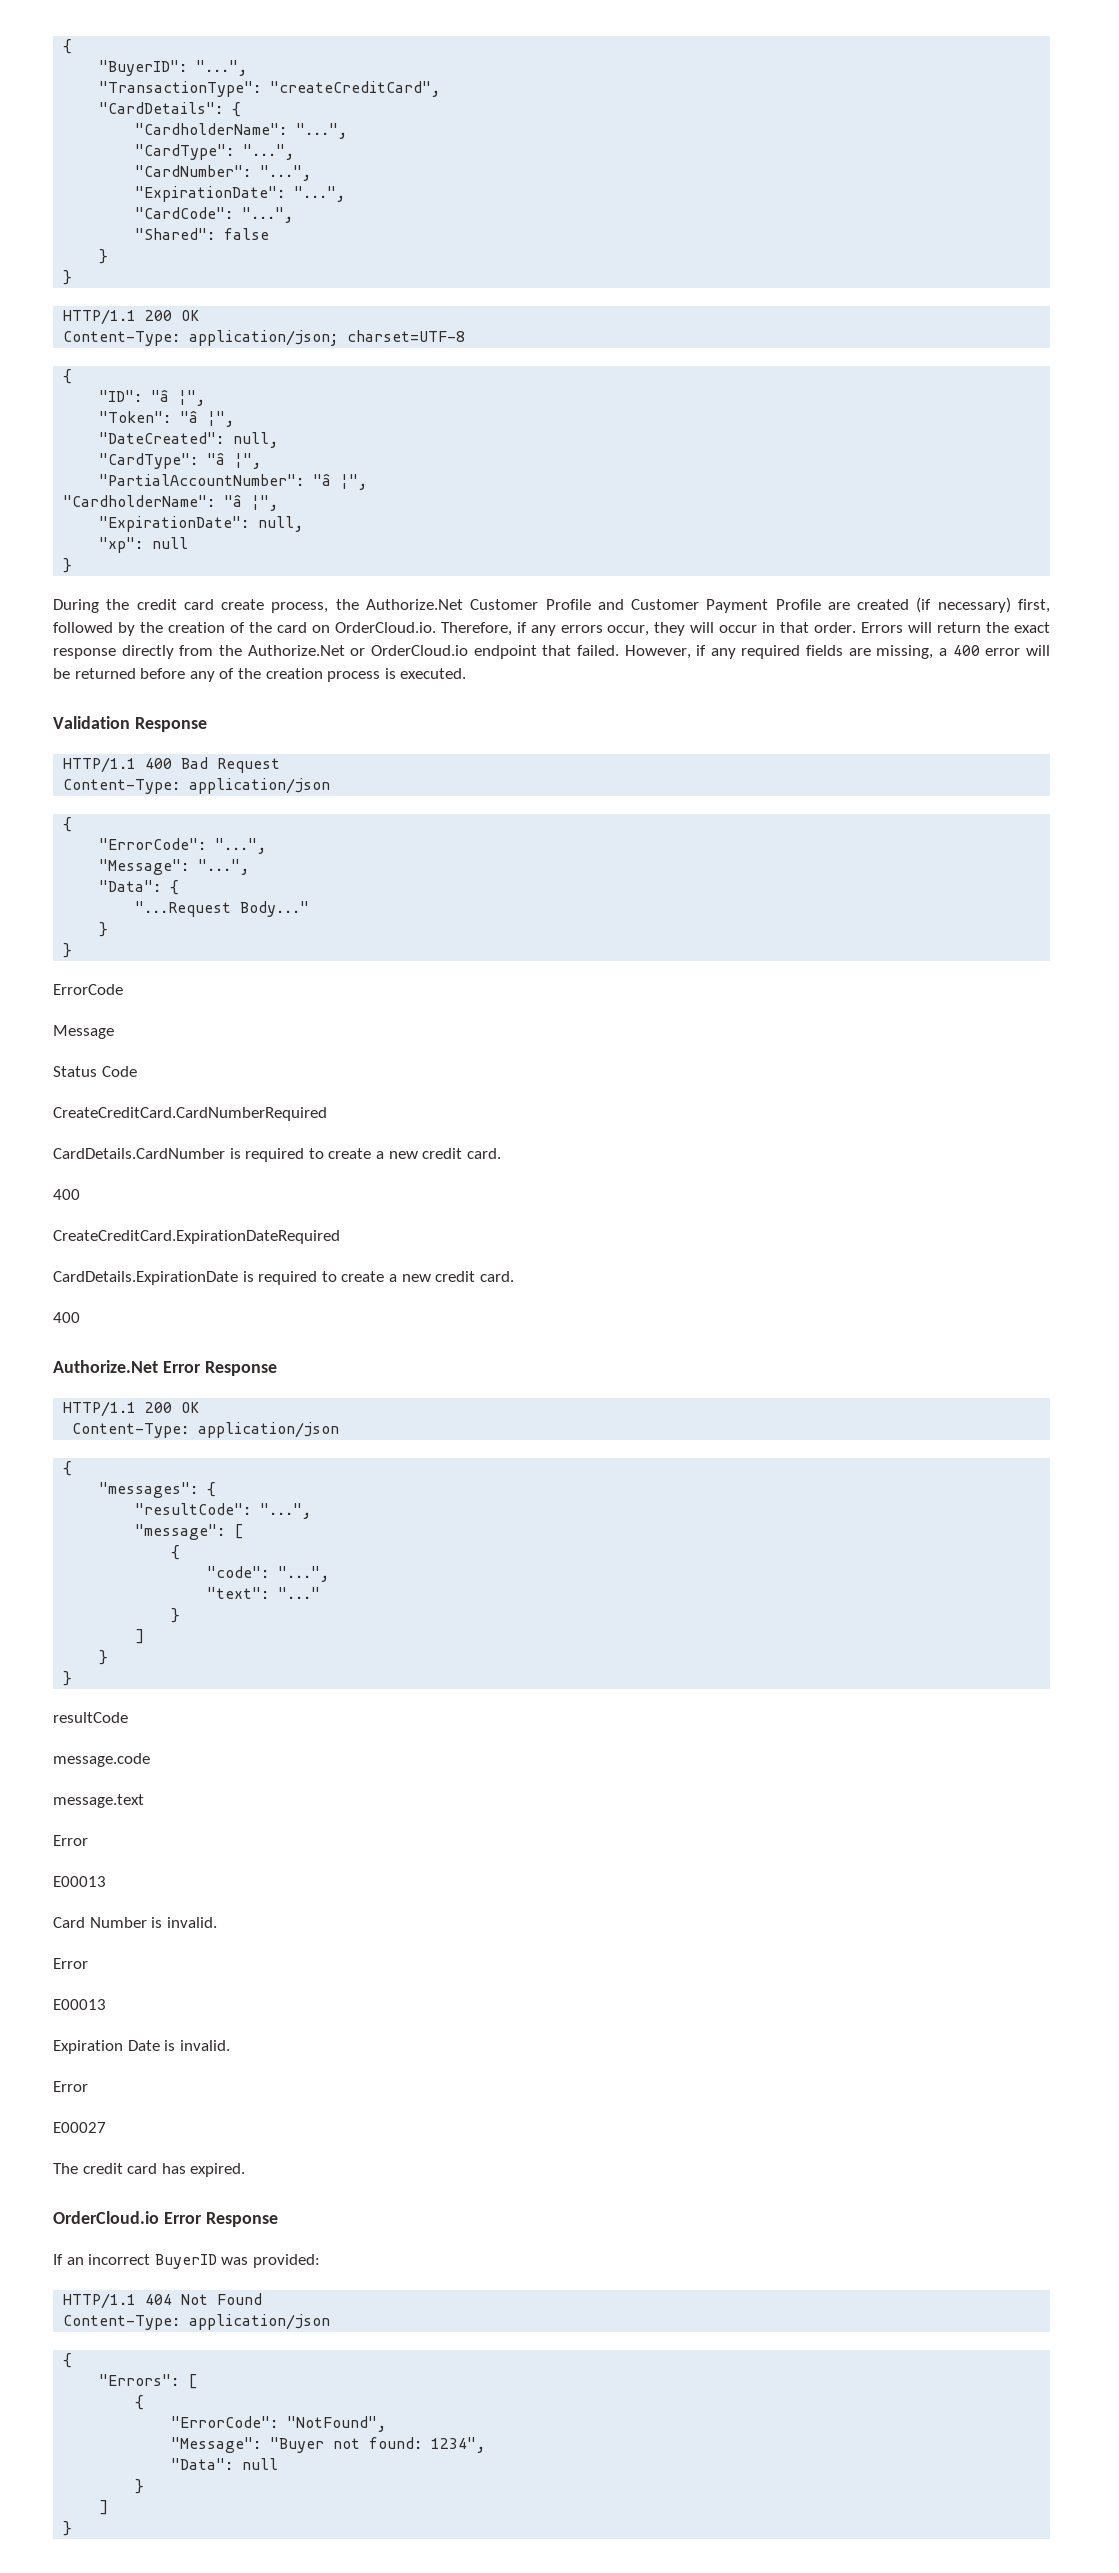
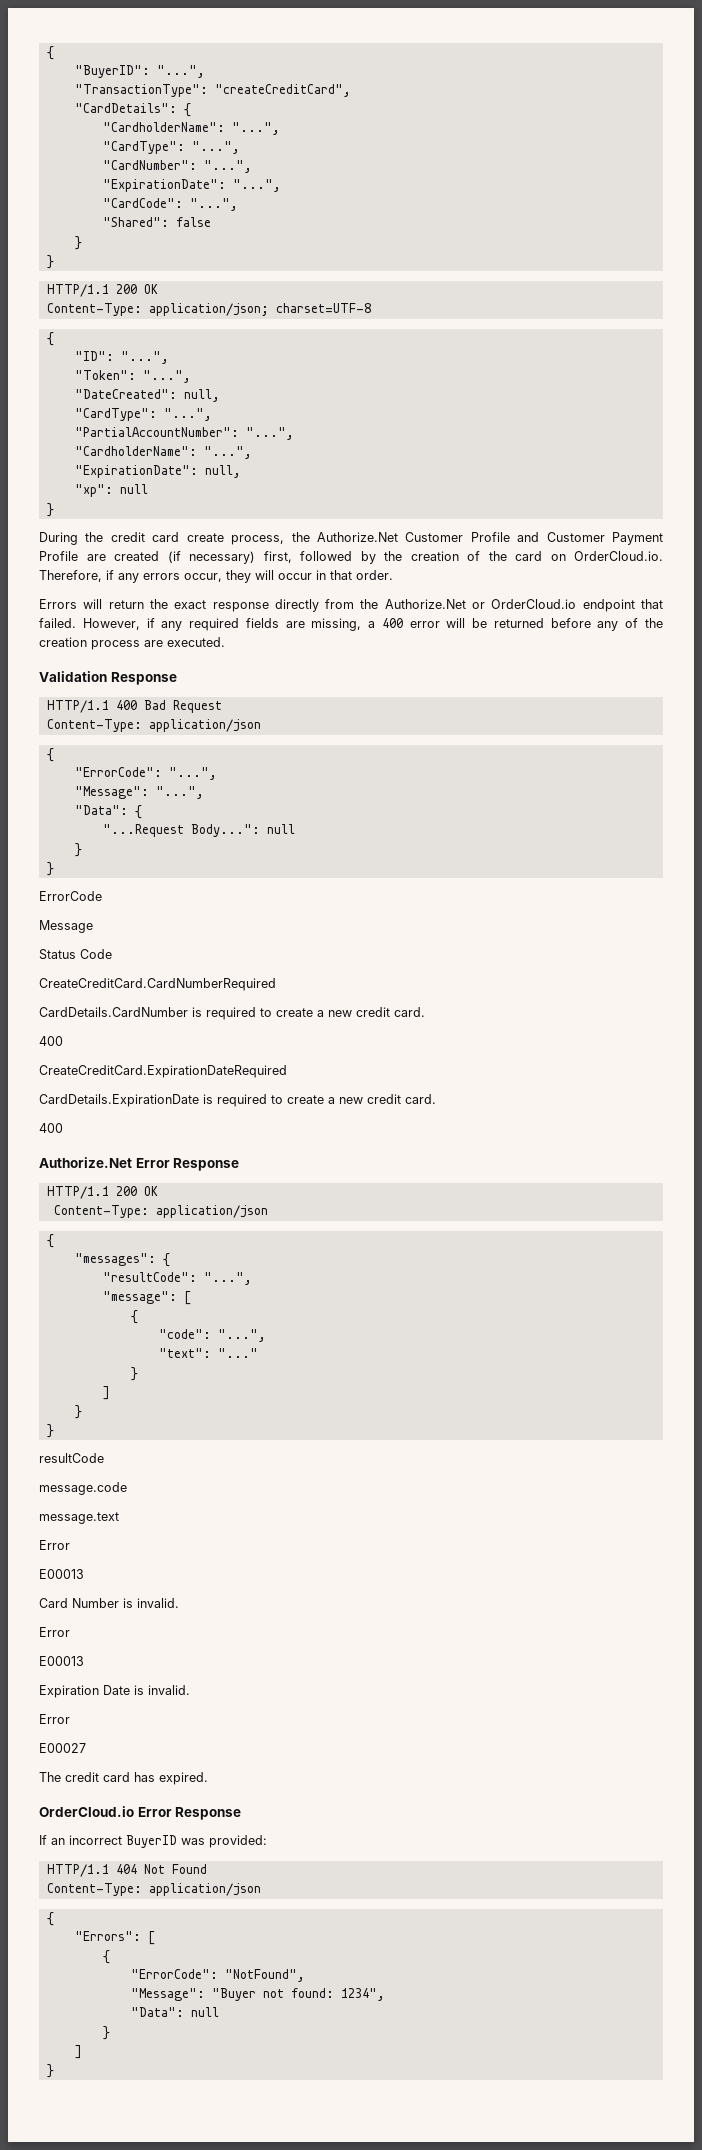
- "ID": "â ¦",
+ "ID": "...",
- "Token": "â ¦",
+ "Token": "...",
  "DateCreated": null,
- "CardType": "â ¦",
+ "CardType": "...",
- "PartialAccountNumber": "â ¦",
- "CardholderName": "â ¦",
+ "PartialAccountNumber": "...",
+ "CardholderName": "...",
- During the credit card create process, the Authorize.Net Customer Profile and Customer Payment Profile are created (if necessary) first, followed by the creation of the card on OrderCloud.io. Therefore, if any errors occur, they will occur in that order. Errors will return the exact response directly from the Authorize.Net or OrderCloud.io endpoint that failed.
+ During the credit card create process, the Authorize.Net Customer Profile and Customer Payment Profile are created (if necessary) first, followed by the creation of the card on OrderCloud.io. Therefore, if any errors occur, they will occur in that order.
+ Errors will return the exact response directly from the Authorize.Net or OrderCloud.io endpoint that failed.
- However, if any required fields are missing, a 400 error will be returned before any of the creation process is executed.
+ However, if any required fields are missing, a 400 error will be returned before any of the creation process are executed.
- "...Request Body..."
+ "...Request Body...": null

